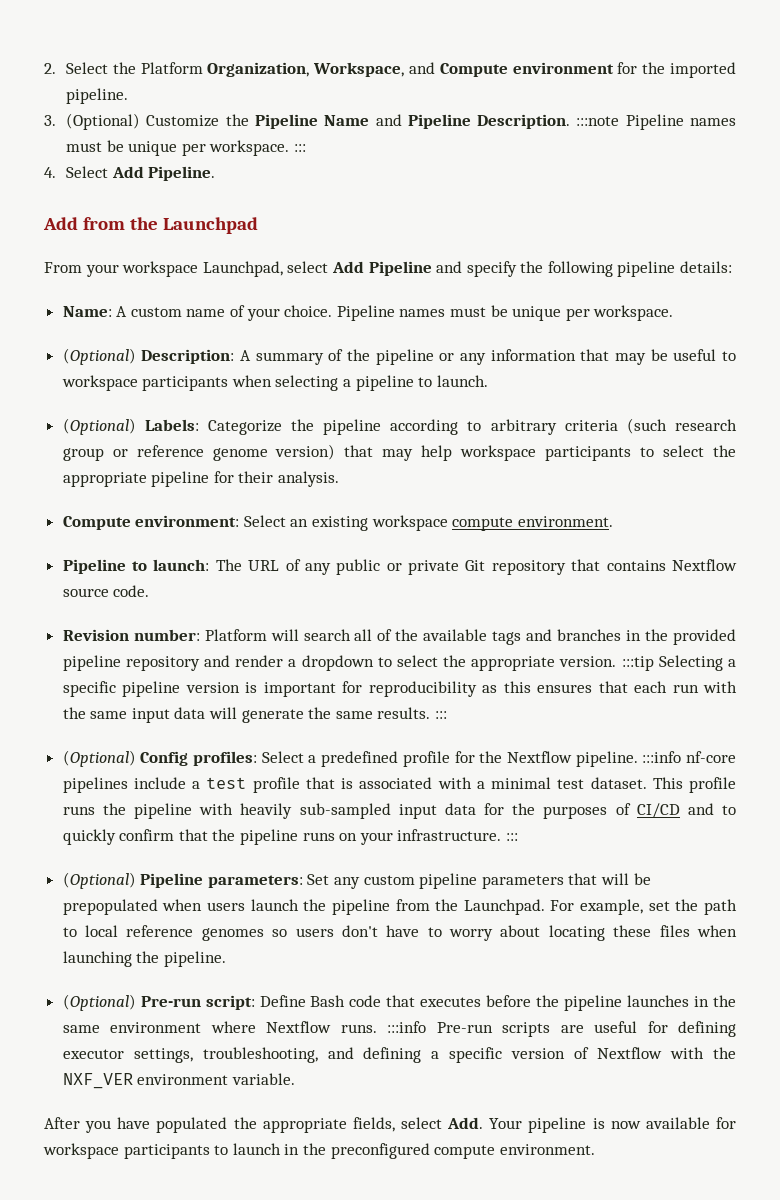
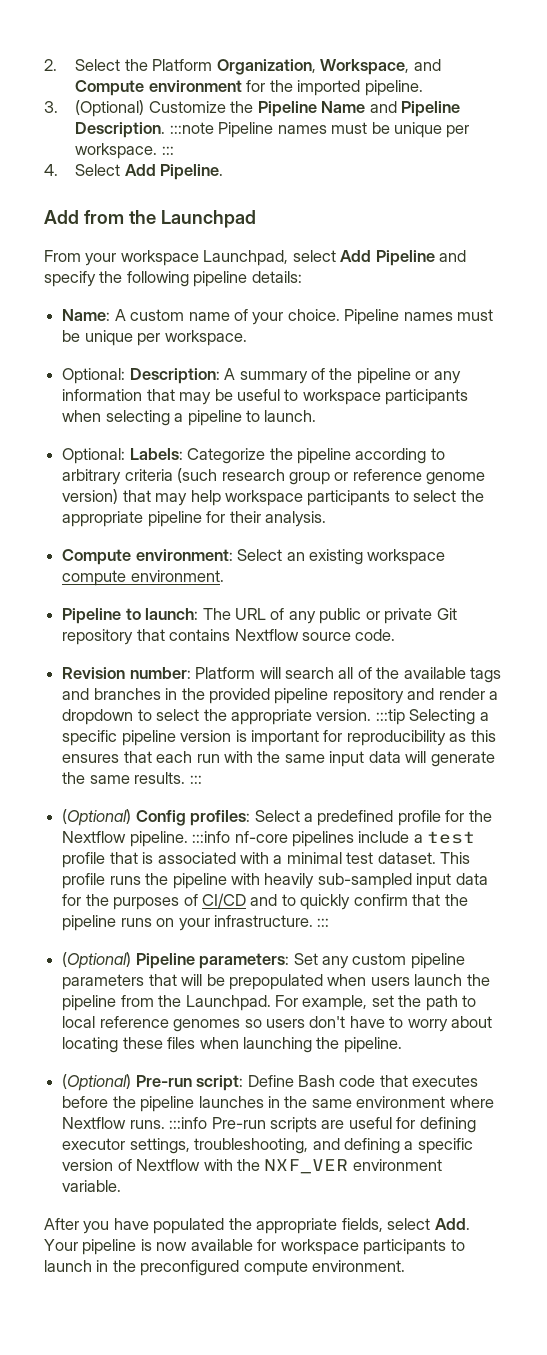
- (Optional) Description: A summary of the pipeline or any information that may be useful to workspace participants when selecting a pipeline to launch.
+ Optional: Description: A summary of the pipeline or any information that may be useful to workspace participants when selecting a pipeline to launch.
- (Optional) Labels: Categorize the pipeline according to arbitrary criteria (such research group or reference genome version) that may help workspace participants to select the appropriate pipeline for their analysis.
+ Optional: Labels: Categorize the pipeline according to arbitrary criteria (such research group or reference genome version) that may help workspace participants to select the appropriate pipeline for their analysis.

